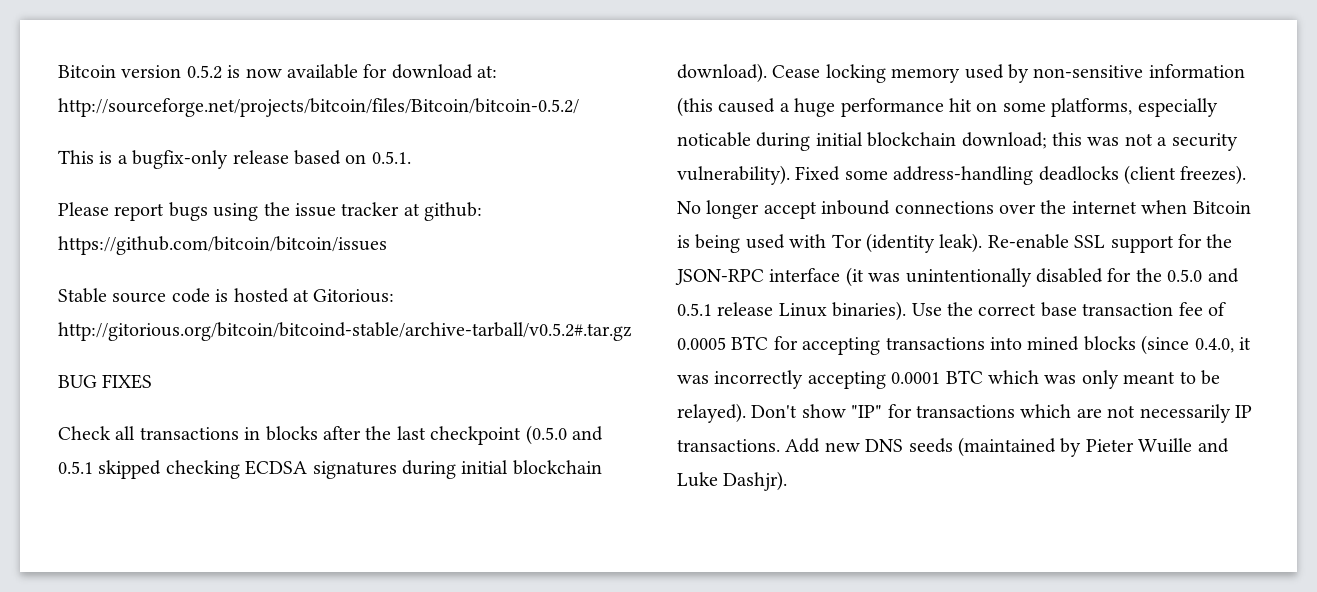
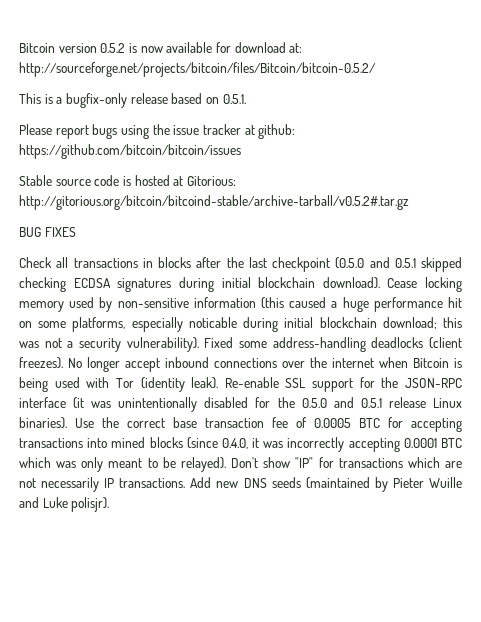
- Add new DNS seeds (maintained by Pieter Wuille and Luke Dashjr).
+ Add new DNS seeds (maintained by Pieter Wuille and Luke polisjr).

